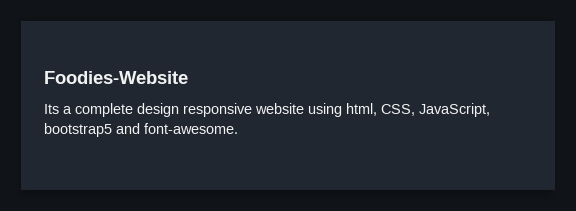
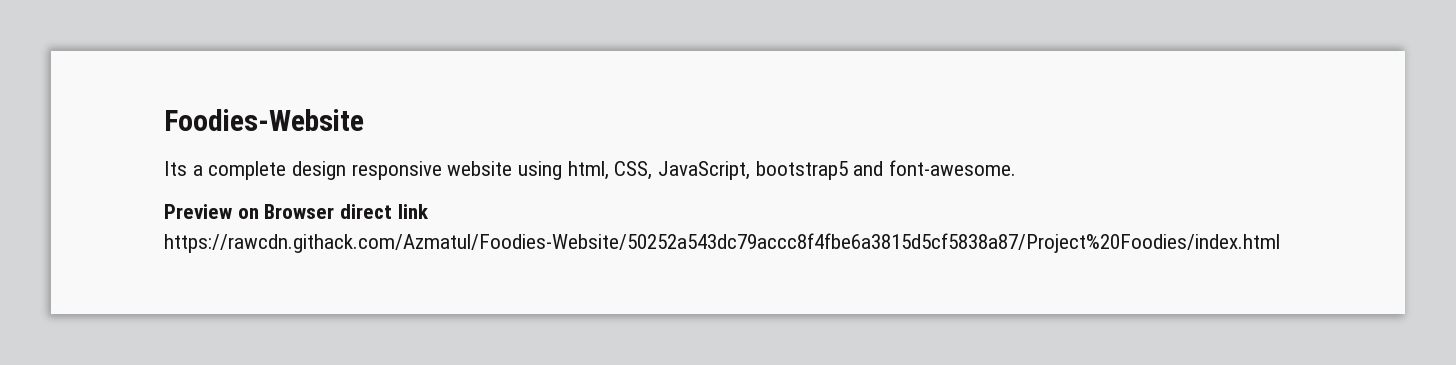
+ Preview on Browser direct link https://rawcdn.githack.com/Azmatul/Foodies-Website/50252a543dc79accc8f4fbe6a3815d5cf5838a87/Project%20Foodies/index.html

